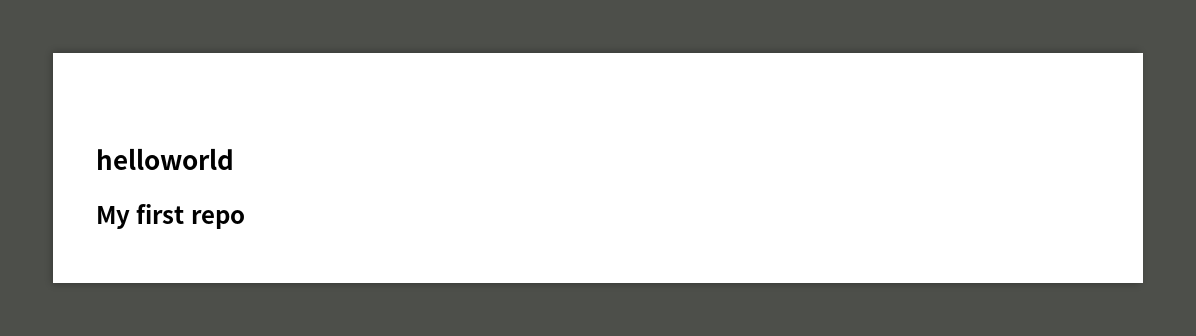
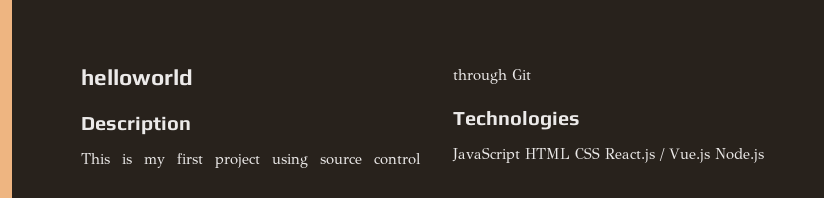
- My first repo
+ Description
+ This is my first project using source control through Git
+ Technologies
+ JavaScript HTML CSS React.js / Vue.js Node.js

